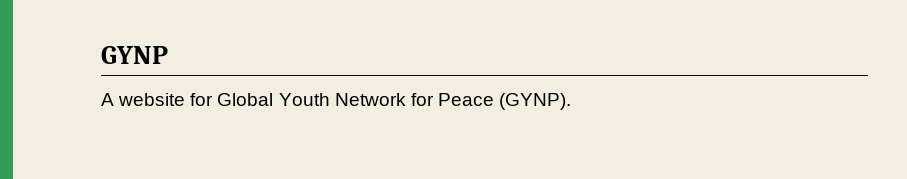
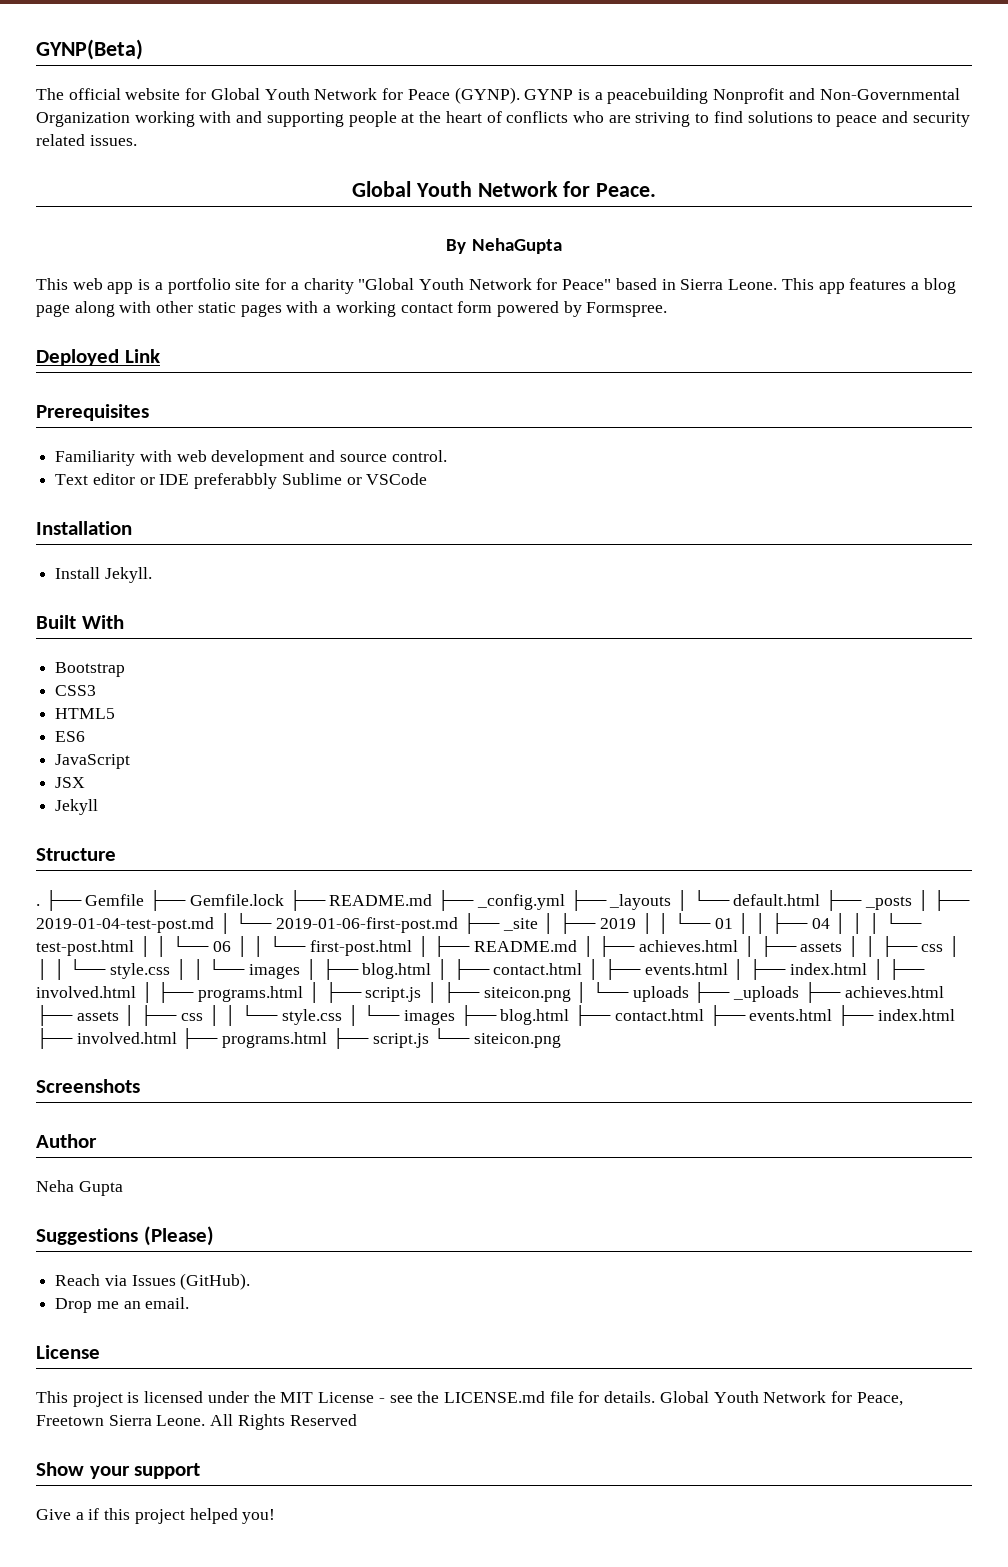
- GYNP
- A website for Global Youth Network for Peace (GYNP).
+ GYNP(Beta)
+ The official website for Global Youth Network for Peace (GYNP).
+ GYNP is a peacebuilding Nonprofit and Non-Governmental Organization working with and supporting people at the heart of conflicts who are striving to find solutions to peace and security related issues.
+ Global Youth Network for Peace.
+ By NehaGupta
+ This web app is a portfolio site for a charity "Global Youth Network for Peace" based in Sierra Leone. This app features a blog page along with other static pages with a working contact form powered by Formspree.
+ Deployed Link
+ Prerequisites
+ Familiarity with web development and source control.
+ Text editor or IDE preferabbly Sublime or VSCode
+ Installation
+ Install Jekyll.
+ Built With
+ Bootstrap
+ CSS3
+ HTML5
+ ES6
+ JavaScript
+ JSX
+ Jekyll
+ Structure
+ . ├── Gemfile ├── Gemfile.lock ├── README.md ├── _config.yml ├── _layouts │ └── default.html ├── _posts │ ├── 2019-01-04-test-post.md │ └── 2019-01-06-first-post.md ├── _site │ ├── 2019 │ │ └── 01 │ │ ├── 04 │ │ │ └── test-post.html │ │ └── 06 │ │ └── first-post.html │ ├── README.md │ ├── achieves.html │ ├── assets │ │ ├── css │ │ │ └── style.css │ │ └── images │ ├── blog.html │ ├── contact.html │ ├── events.html │ ├── index.html │ ├── involved.html │ ├── programs.html │ ├── script.js │ ├── siteicon.png │ └── uploads ├── _uploads ├── achieves.html ├── assets │ ├── css │ │ └── style.css │ └── images ├── blog.html ├── contact.html ├── events.html ├── index.html ├── involved.html ├── programs.html ├── script.js └── siteicon.png
+ Screenshots
+ Author
+ Neha Gupta
+ Suggestions (Please)
+ Reach via Issues (GitHub).
+ Drop me an email.
+ License
+ This project is licensed under the MIT License - see the LICENSE.md file for details. Global Youth Network for Peace, Freetown Sierra Leone. All Rights Reserved
+ Show your support
+ Give a if this project helped you!

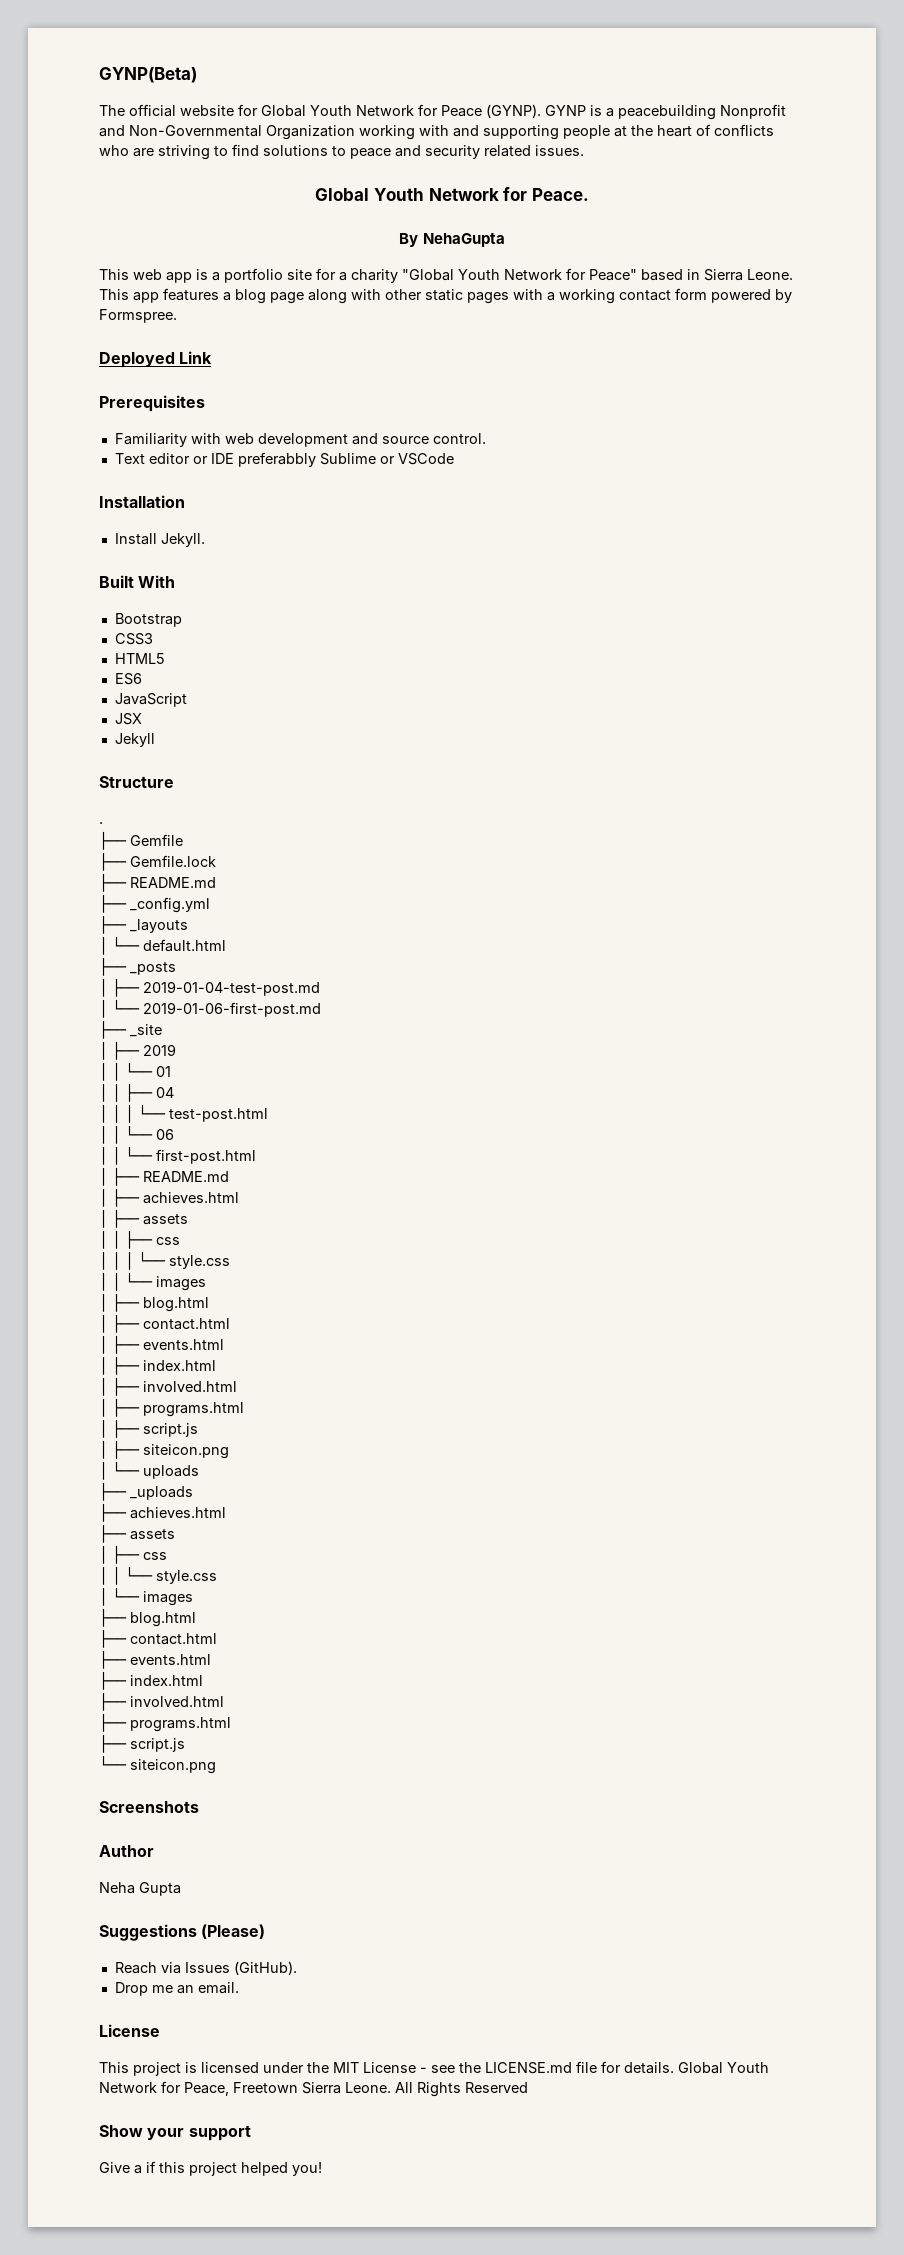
- . ├── Gemfile ├── Gemfile.lock ├── README.md ├── _config.yml ├── _layouts │ └── default.html ├── _posts │ ├── 2019-01-04-test-post.md │ └── 2019-01-06-first-post.md ├── _site │ ├── 2019 │ │ └── 01 │ │ ├── 04 │ │ │ └── test-post.html │ │ └── 06 │ │ └── first-post.html │ ├── README.md │ ├── achieves.html │ ├── assets │ │ ├── css │ │ │ └── style.css │ │ └── images │ ├── blog.html │ ├── contact.html │ ├── events.html │ ├── index.html │ ├── involved.html │ ├── programs.html │ ├── script.js │ ├── siteicon.png │ └── uploads ├── _uploads ├── achieves.html ├── assets │ ├── css │ │ └── style.css │ └── images ├── blog.html ├── contact.html ├── events.html ├── index.html ├── involved.html ├── programs.html ├── script.js └── siteicon.png
+ .
+ ├── Gemfile
+ ├── Gemfile.lock
+ ├── README.md
+ ├── _config.yml
+ ├── _layouts
+ │ └── default.html
+ ├── _posts
+ │ ├── 2019-01-04-test-post.md
+ │ └── 2019-01-06-first-post.md
+ ├── _site
+ │ ├── 2019
+ │ │ └── 01
+ │ │ ├── 04
+ │ │ │ └── test-post.html
+ │ │ └── 06
+ │ │ └── first-post.html
+ │ ├── README.md
+ │ ├── achieves.html
+ │ ├── assets
+ │ │ ├── css
+ │ │ │ └── style.css
+ │ │ └── images
+ │ ├── blog.html
+ │ ├── contact.html
+ │ ├── events.html
+ │ ├── index.html
+ │ ├── involved.html
+ │ ├── programs.html
+ │ ├── script.js
+ │ ├── siteicon.png
+ │ └── uploads
+ ├── _uploads
+ ├── achieves.html
+ ├── assets
+ │ ├── css
+ │ │ └── style.css
+ │ └── images
+ ├── blog.html
+ ├── contact.html
+ ├── events.html
+ ├── index.html
+ ├── involved.html
+ ├── programs.html
+ ├── script.js
+ └── siteicon.png

